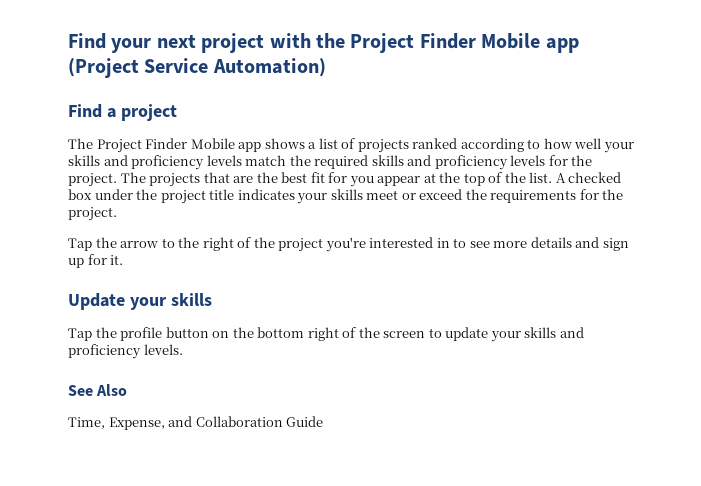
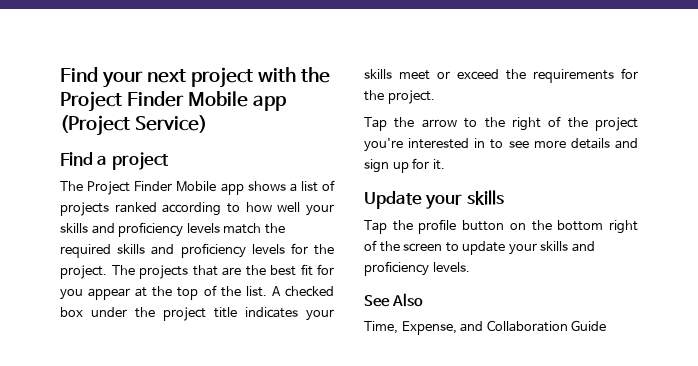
- Find your next project with the Project Finder Mobile app (Project Service Automation)
+ Find your next project with the Project Finder Mobile app (Project Service)

